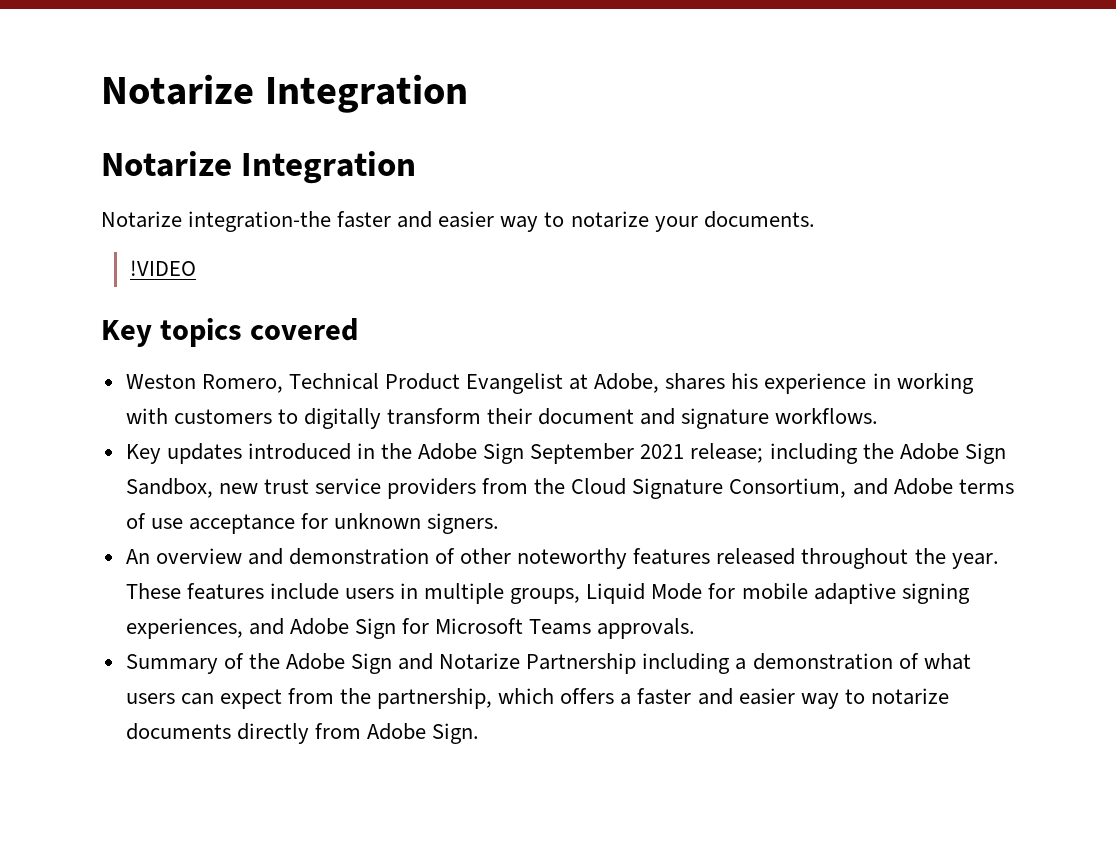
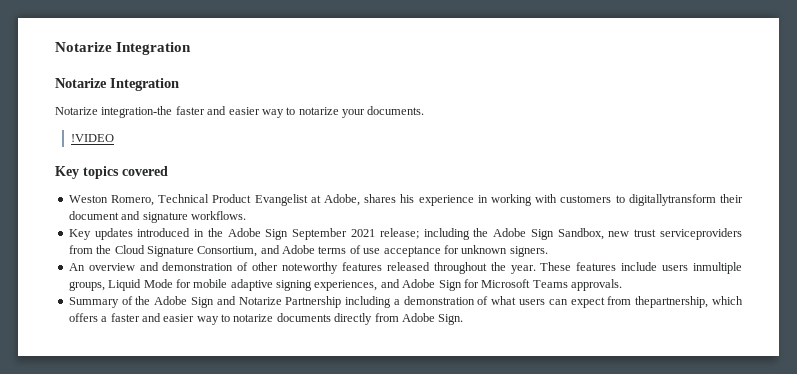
- Weston Romero, Technical Product Evangelist at Adobe, shares his experience in working with customers to digitally transform their document and signature workflows.
+ Weston Romero, Technical Product Evangelist at Adobe, shares his experience in working with customers to digitallytransform their document and signature workflows.
- Key updates introduced in the Adobe Sign September 2021 release; including the Adobe Sign Sandbox, new trust service providers from the Cloud Signature Consortium, and Adobe terms of use acceptance for unknown signers.
+ Key updates introduced in the Adobe Sign September 2021 release; including the Adobe Sign Sandbox, new trust serviceproviders from the Cloud Signature Consortium, and Adobe terms of use acceptance for unknown signers.
- These features include users in multiple groups, Liquid Mode for mobile adaptive signing experiences, and Adobe Sign for Microsoft Teams approvals.
+ These features include users inmultiple groups, Liquid Mode for mobile adaptive signing experiences, and Adobe Sign for Microsoft Teams approvals.
- Summary of the Adobe Sign and Notarize Partnership including a demonstration of what users can expect from the partnership, which offers a faster and easier way to notarize documents directly from Adobe Sign.
+ Summary of the Adobe Sign and Notarize Partnership including a demonstration of what users can expect from thepartnership, which offers a faster and easier way to notarize documents directly from Adobe Sign.

